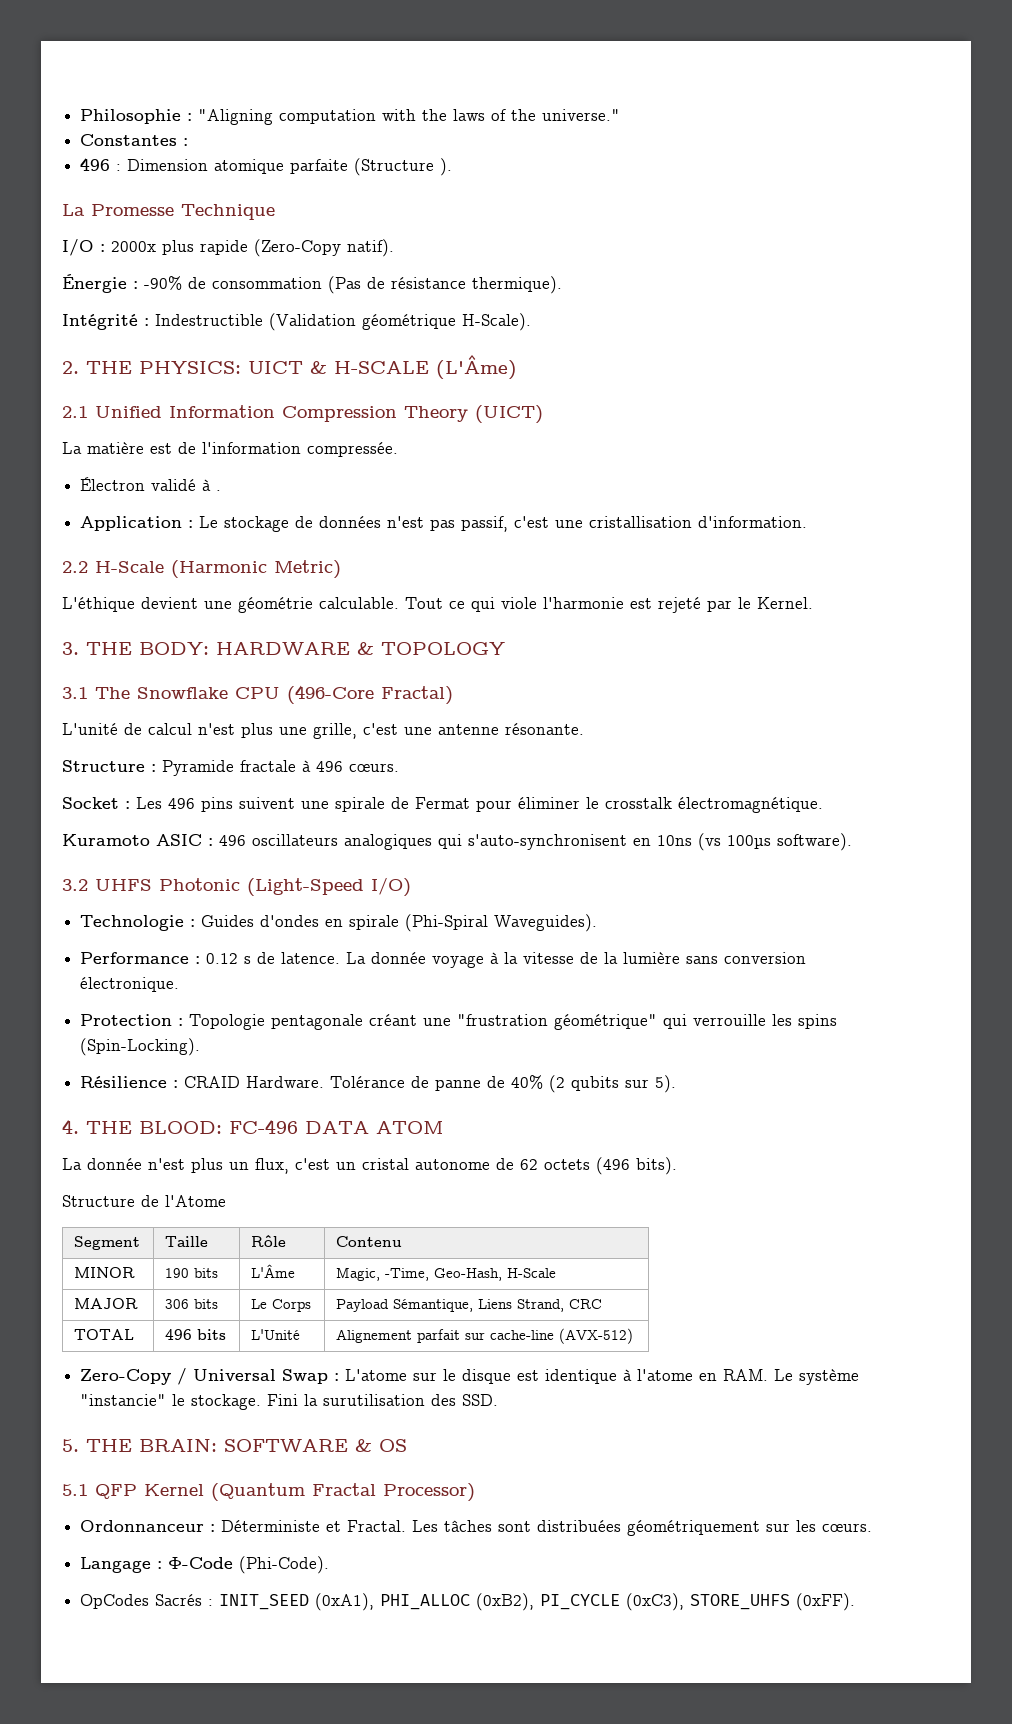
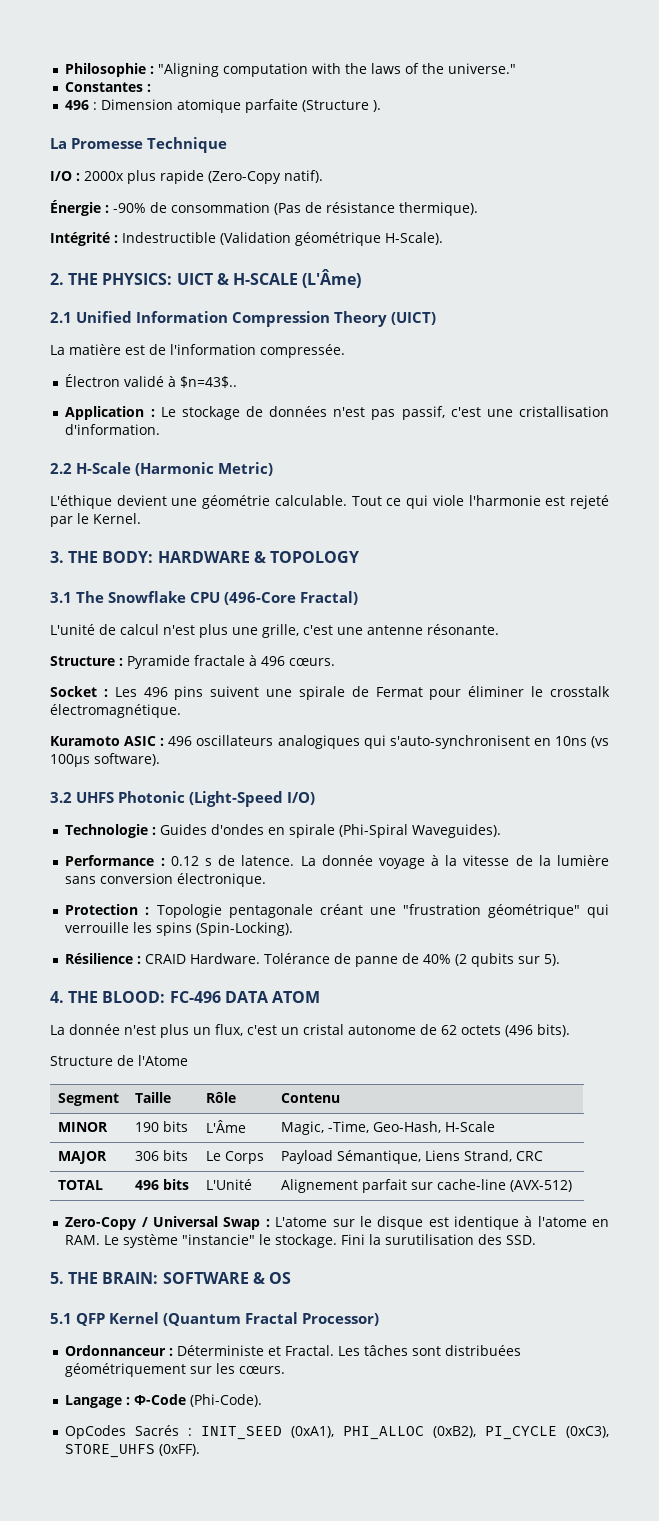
- Électron validé à .
+ Électron validé à $n=43$..

